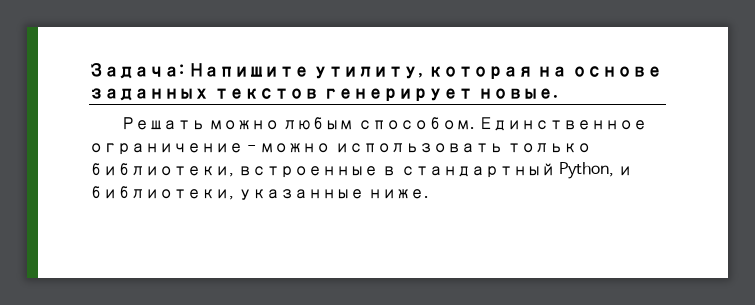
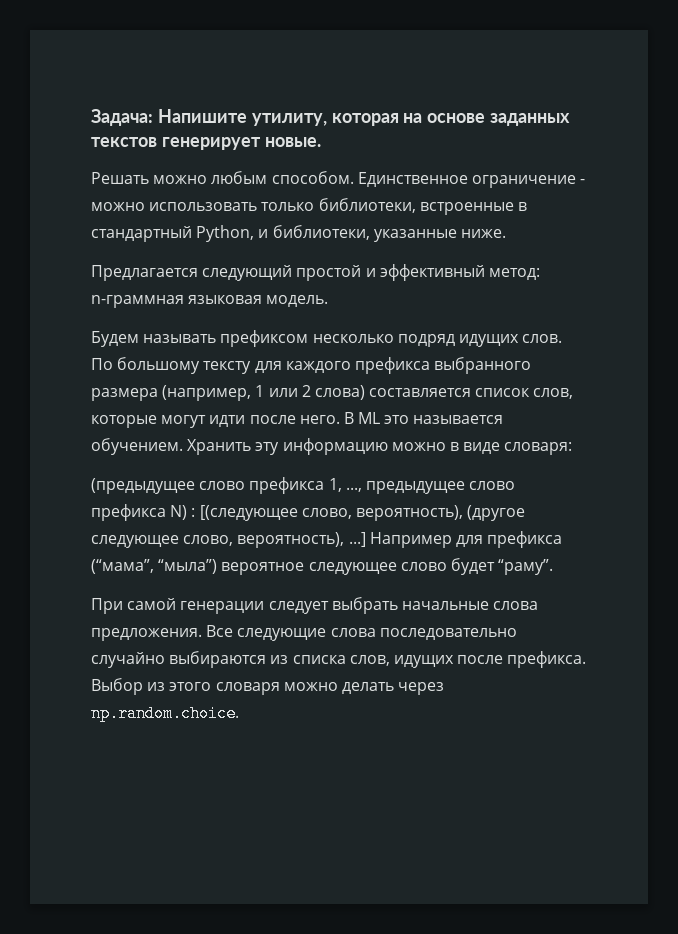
+ Предлагается следующий простой и эффективный метод: n-граммная языковая модель.
+ Будем называть префиксом несколько подряд идущих слов. По большому тексту для каждого префикса выбранного размера (например, 1 или 2 слова) составляется список слов, которые могут идти после него. В ML это называется обучением. Хранить эту информацию можно в виде словаря:
+ (предыдущее слово префикса 1, ..., предыдущее слово префикса N) : [(следующее слово, вероятность), (другое следующее слово, вероятность), ...] Например для префикса (“мама”, “мыла”) вероятное следующее слово будет “раму”.
+ При самой генерации следует выбрать начальные слова предложения. Все следующие слова последовательно случайно выбираются из списка слов, идущих после префикса. Выбор из этого словаря можно делать через np.random.choice.

